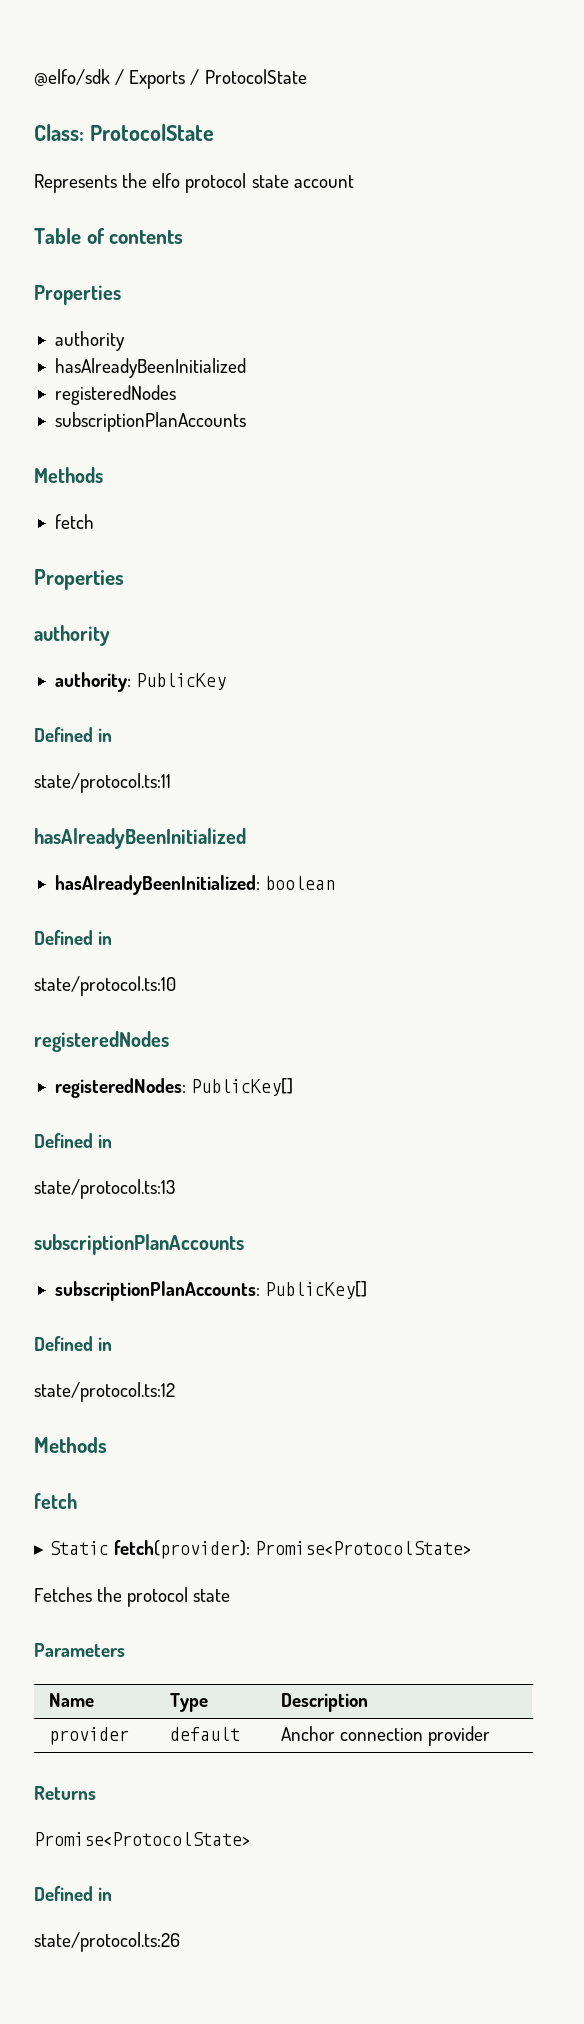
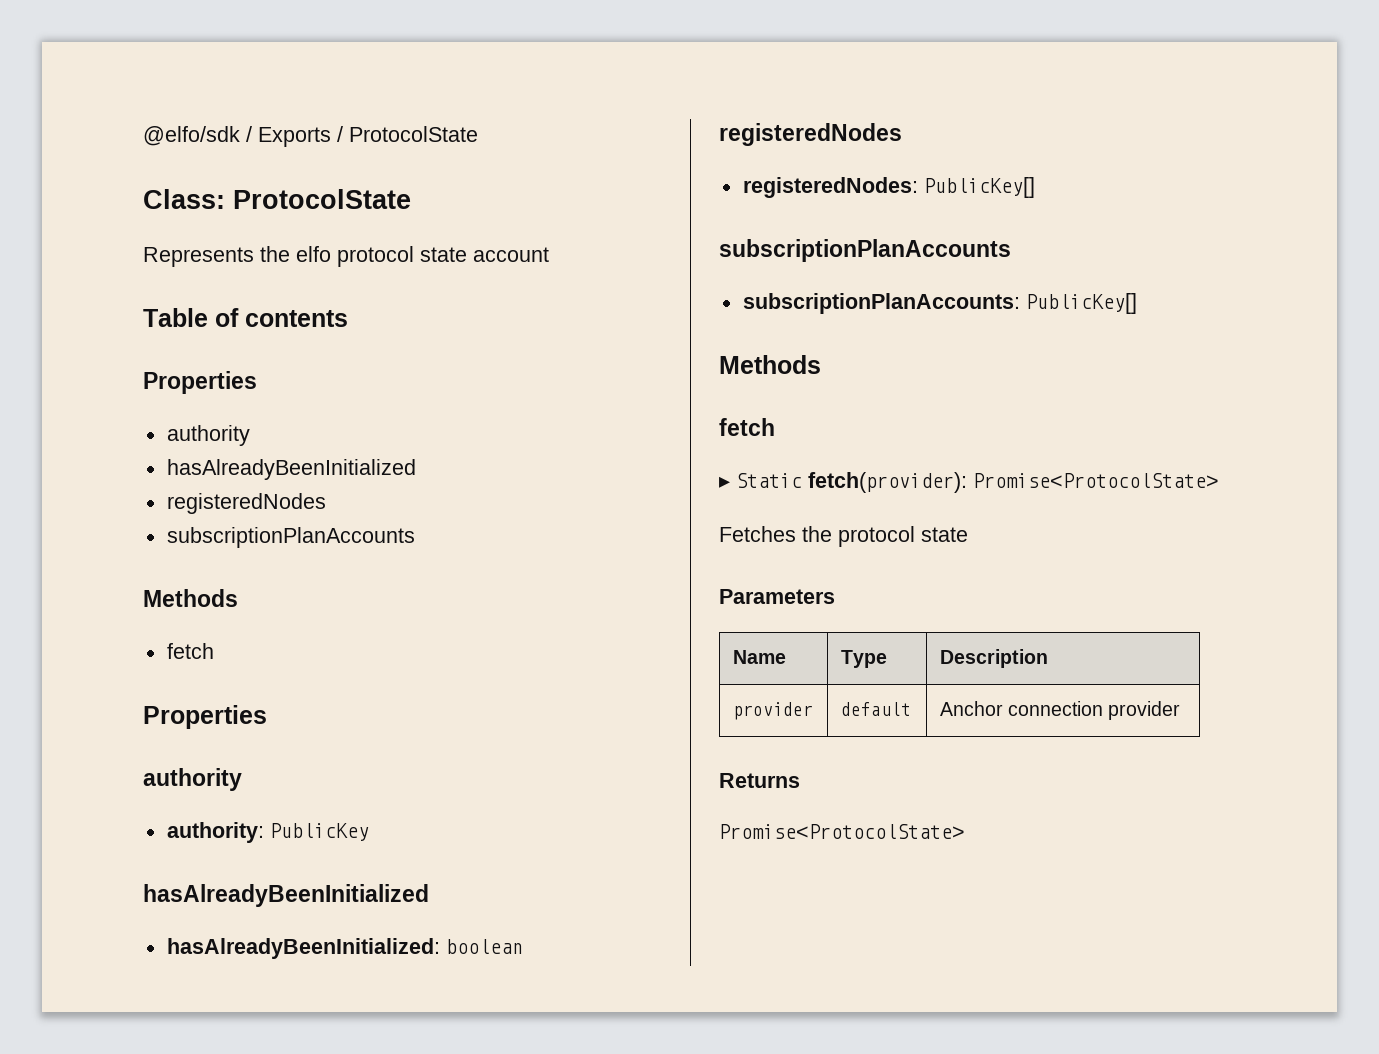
  authority: PublicKey
- Defined in
- state/protocol.ts:11
  hasAlreadyBeenInitialized: boolean
- Defined in
- state/protocol.ts:10
  registeredNodes: PublicKey[]
- Defined in
- state/protocol.ts:13
  subscriptionPlanAccounts: PublicKey[]
- Defined in
- state/protocol.ts:12
  Returns
  Promise<ProtocolState>
- Defined in
- state/protocol.ts:26

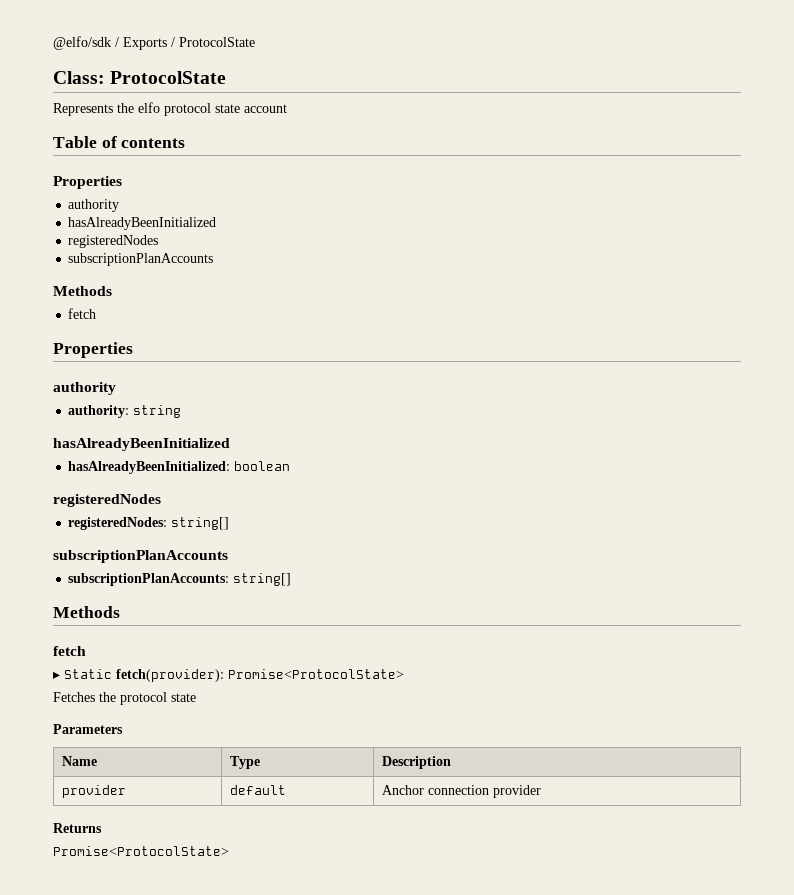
- authority: PublicKey
+ authority: string
- registeredNodes: PublicKey[]
+ registeredNodes: string[]
- subscriptionPlanAccounts: PublicKey[]
+ subscriptionPlanAccounts: string[]

